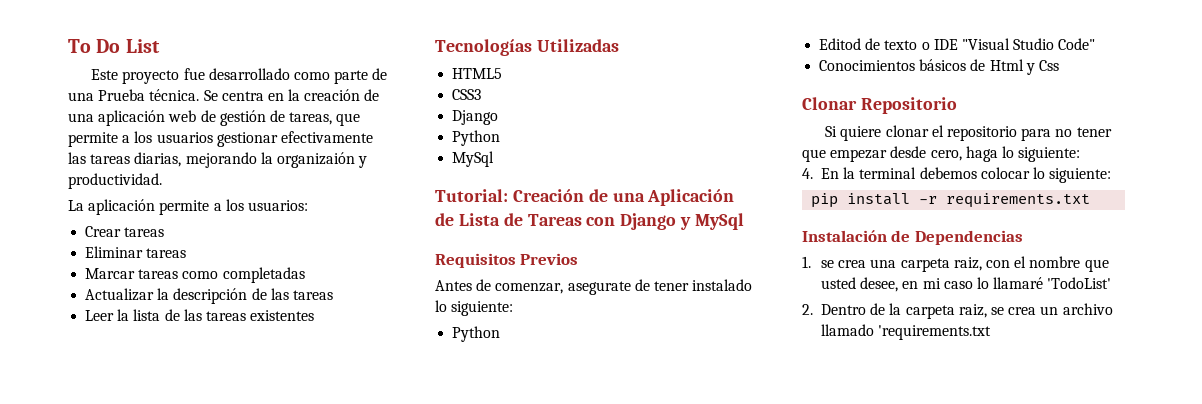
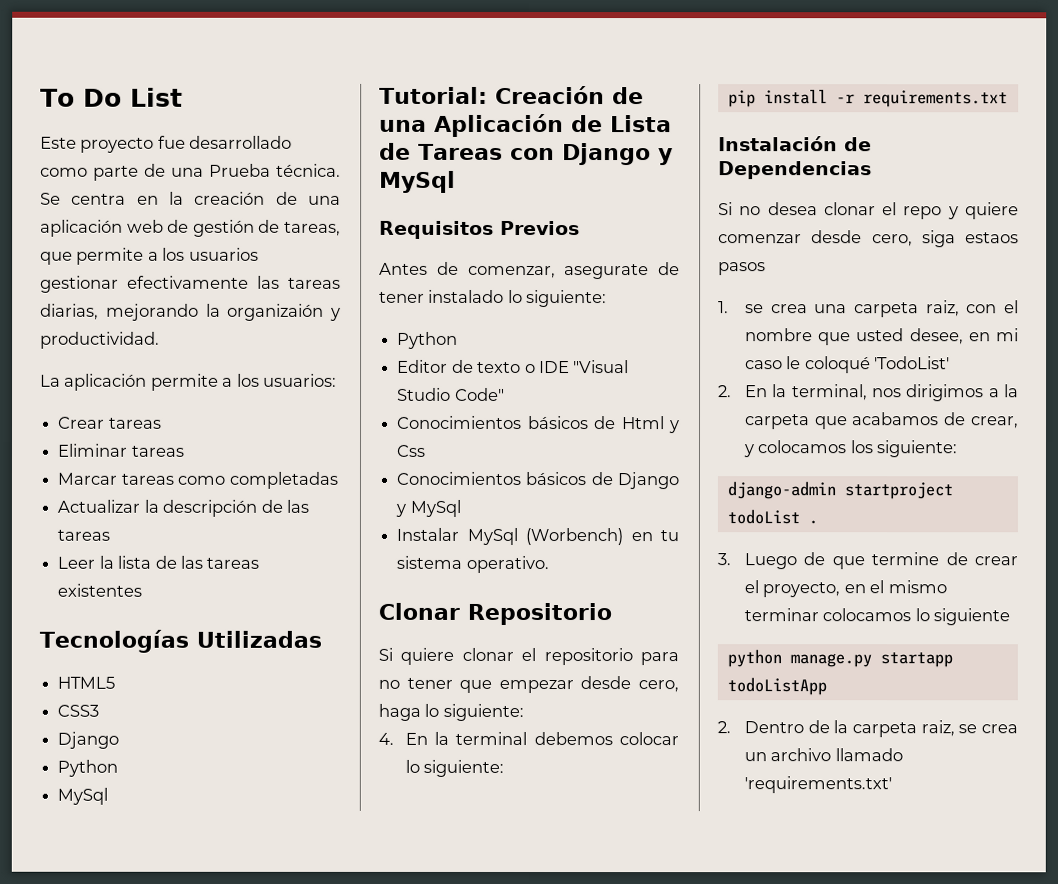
- Editod de texto o IDE "Visual Studio Code"
+ Editor de texto o IDE "Visual Studio Code"
+ Conocimientos básicos de Django y MySql
+ Instalar MySql (Worbench) en tu sistema operativo.
+ Si no desea clonar el repo y quiere comenzar desde cero, siga estaos pasos
- 1. se crea una carpeta raiz, con el nombre que usted desee, en mi caso lo llamaré 'TodoList'
+ 1. se crea una carpeta raiz, con el nombre que usted desee, en mi caso le coloqué 'TodoList'
+ 2. En la terminal, nos dirigimos a la carpeta que acabamos de crear, y colocamos los siguiente:
+ django-admin startproject todoList .
+ 3. Luego de que termine de crear el proyecto, en el mismo terminar colocamos lo siguiente
+ python manage.py startapp todoListApp
- 2. Dentro de la carpeta raiz, se crea un archivo llamado 'requirements.txt
+ 2. Dentro de la carpeta raiz, se crea un archivo llamado 'requirements.txt'

